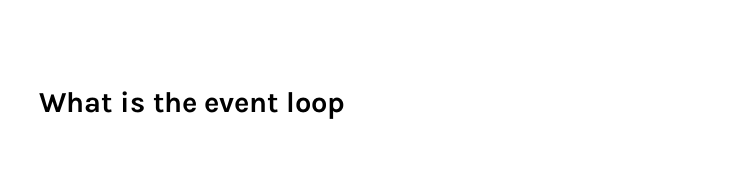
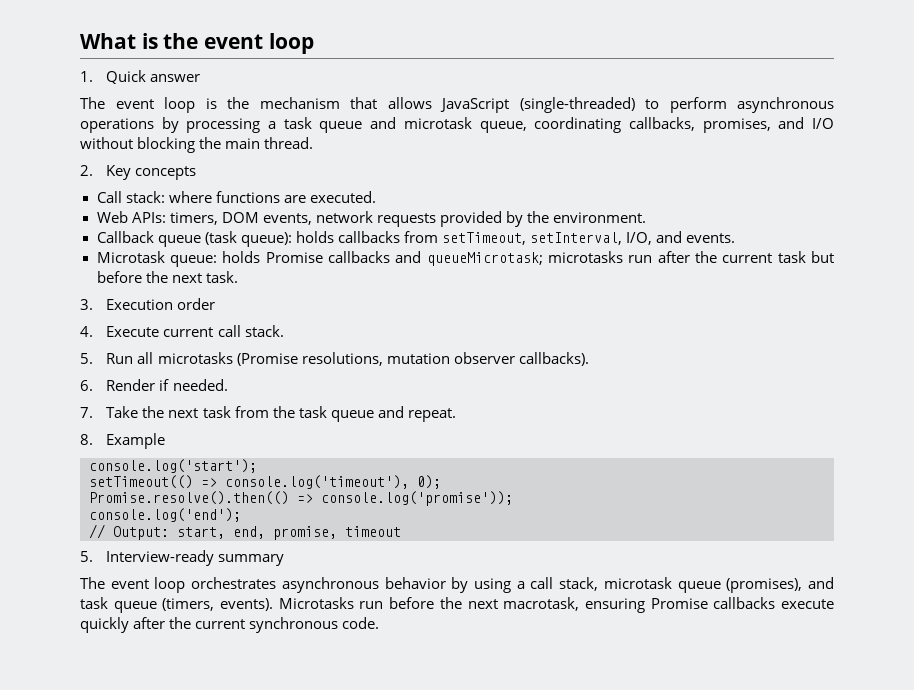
+ 1. Quick answer
+ The event loop is the mechanism that allows JavaScript (single-threaded) to perform asynchronous operations by processing a task queue and microtask queue, coordinating callbacks, promises, and I/O without blocking the main thread.
+ 2. Key concepts
+ Call stack: where functions are executed.
+ Web APIs: timers, DOM events, network requests provided by the environment.
+ Callback queue (task queue): holds callbacks from setTimeout, setInterval, I/O, and events.
+ Microtask queue: holds Promise callbacks and queueMicrotask; microtasks run after the current task but before the next task.
+ 3. Execution order
+ 4. Execute current call stack.
+ 5. Run all microtasks (Promise resolutions, mutation observer callbacks).
+ 6. Render if needed.
+ 7. Take the next task from the task queue and repeat.
+ 8. Example
+ console.log('start');
+ setTimeout(() => console.log('timeout'), 0);
+ Promise.resolve().then(() => console.log('promise'));
+ console.log('end');
+ // Output: start, end, promise, timeout
+ 5. Interview-ready summary
+ The event loop orchestrates asynchronous behavior by using a call stack, microtask queue (promises), and task queue (timers, events). Microtasks run before the next macrotask, ensuring Promise callbacks execute quickly after the current synchronous code.

